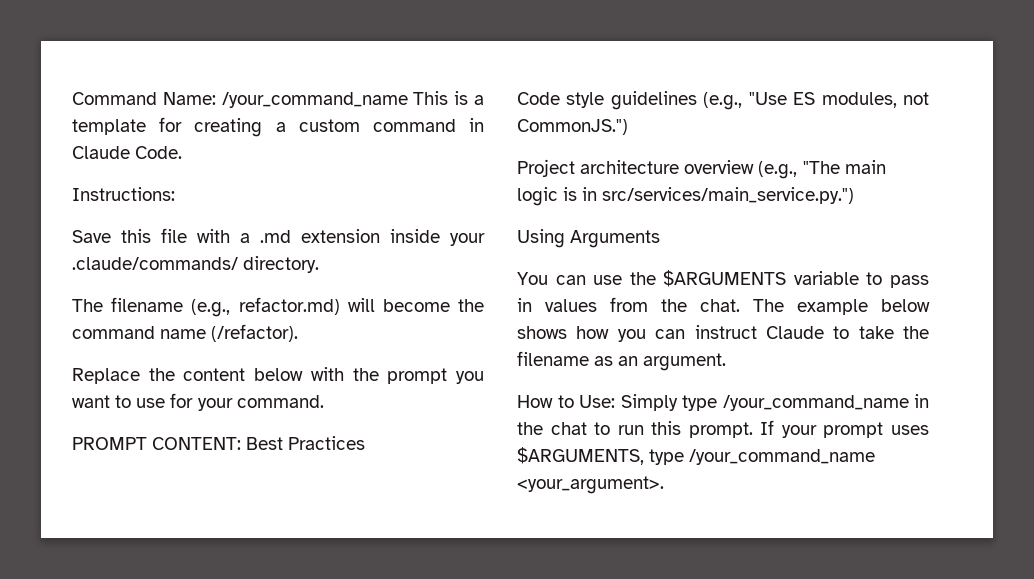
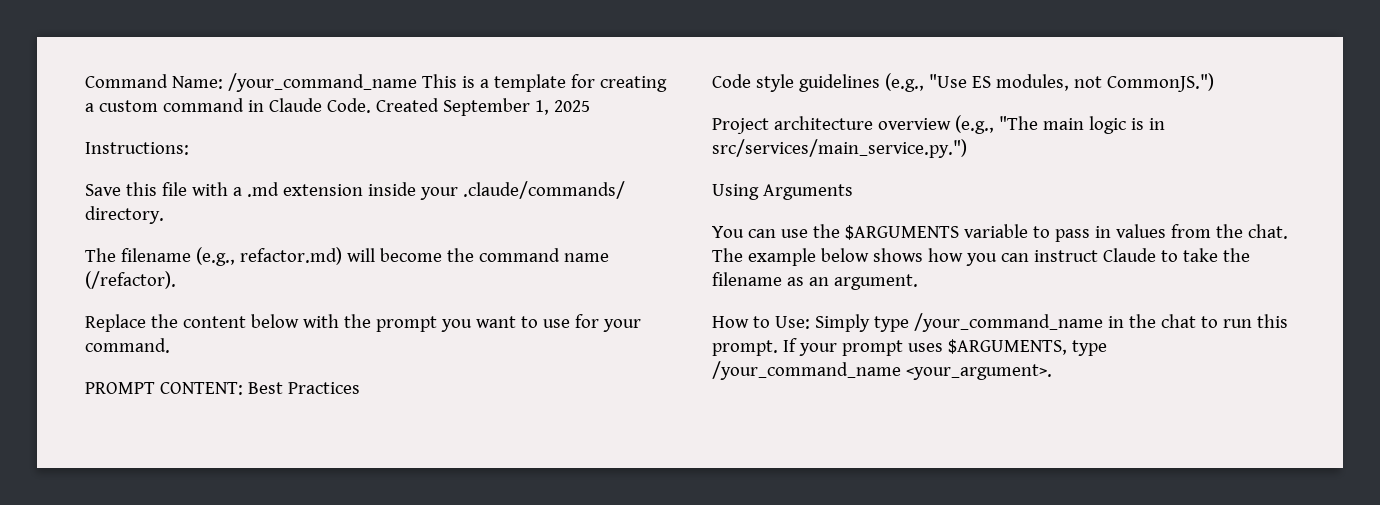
+ Created September 1, 2025

